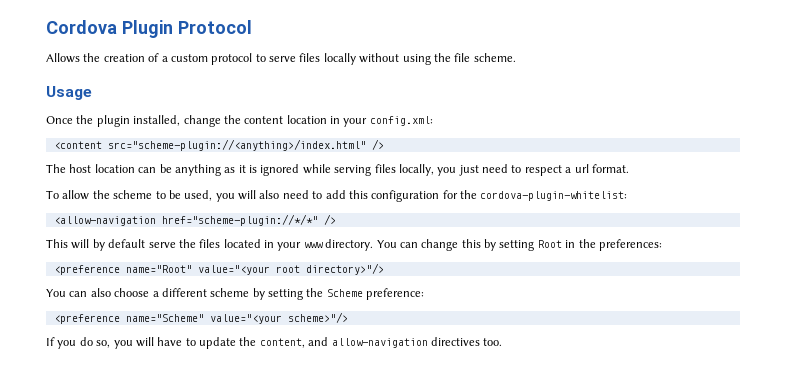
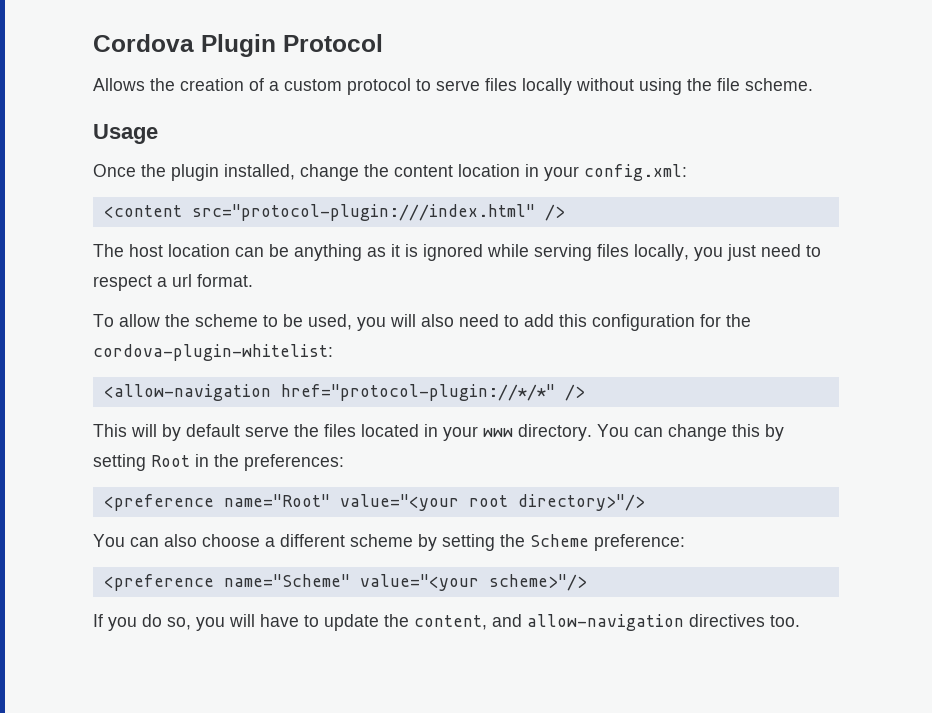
- <content src="scheme-plugin://<anything>/index.html" />
+ <content src="protocol-plugin:///index.html" />
- <allow-navigation href="scheme-plugin://*/*" />
+ <allow-navigation href="protocol-plugin://*/*" />

